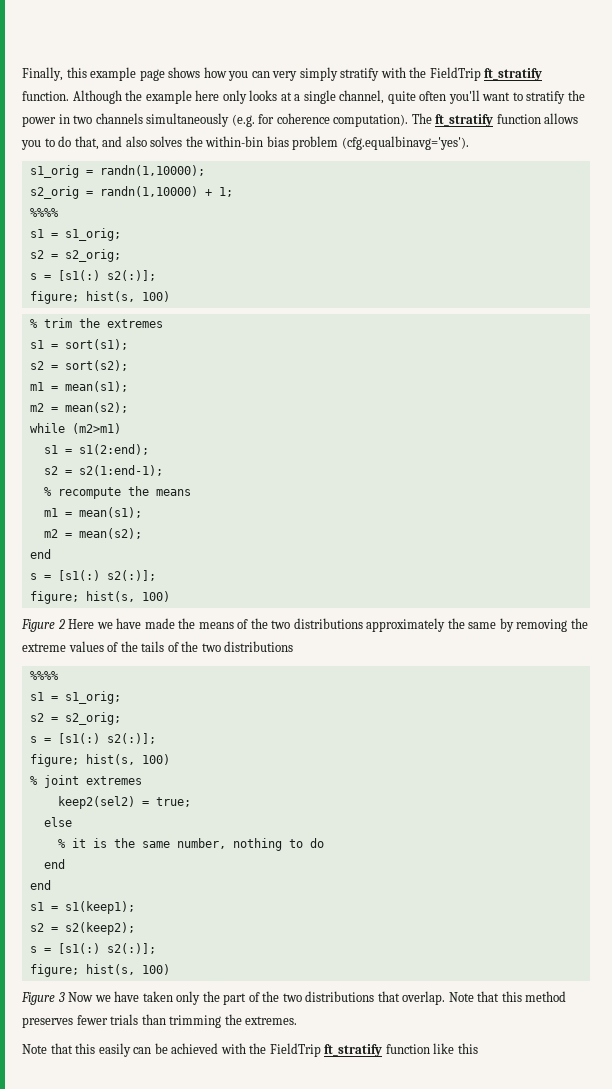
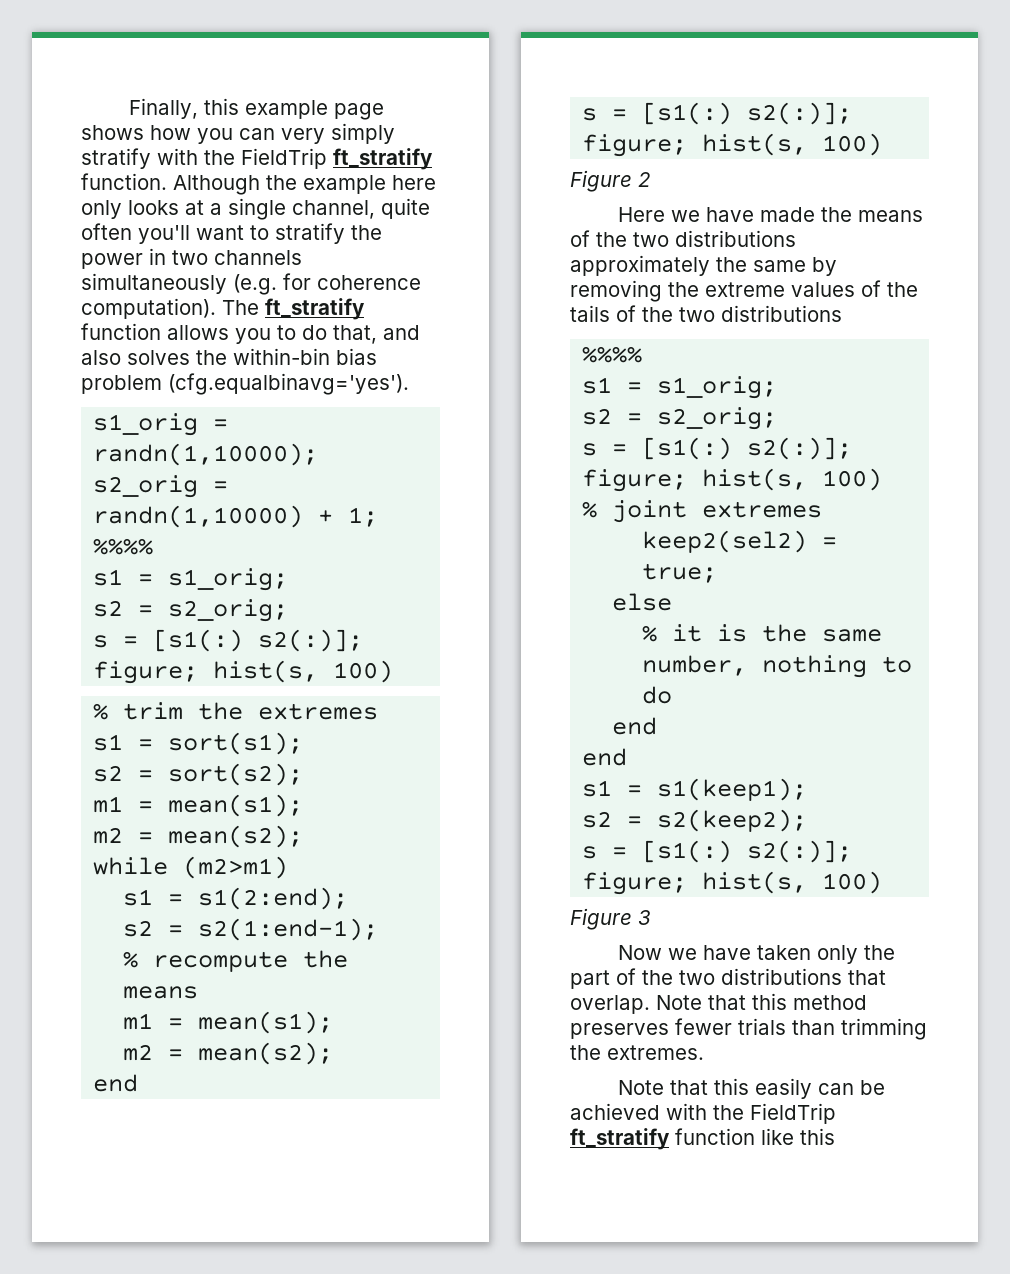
- Figure 2 Here we have made the means of the two distributions approximately the same by removing the extreme values of the tails of the two distributions
+ Figure 2
+ Here we have made the means of the two distributions approximately the same by removing the extreme values of the tails of the two distributions
- Figure 3 Now we have taken only the part of the two distributions that overlap.
+ Figure 3
+ Now we have taken only the part of the two distributions that overlap.

